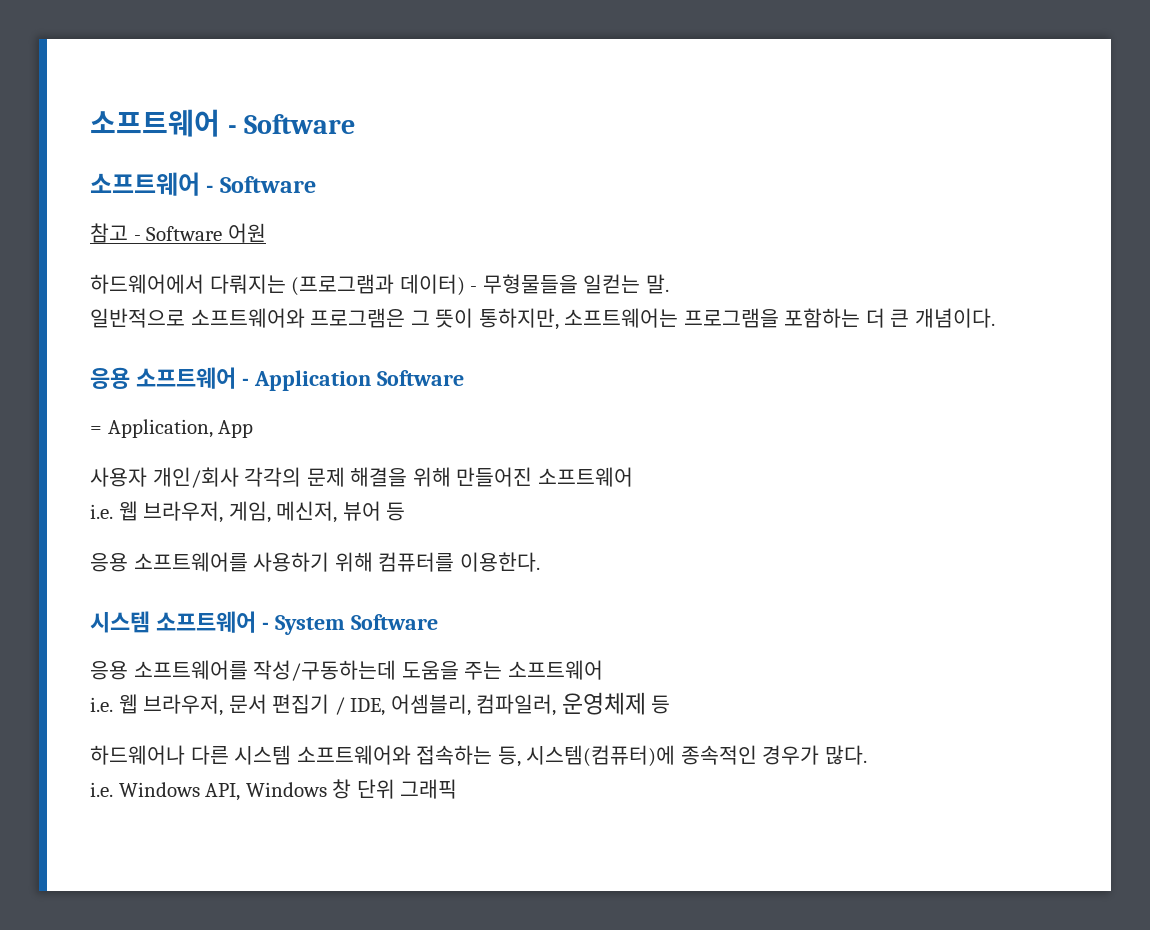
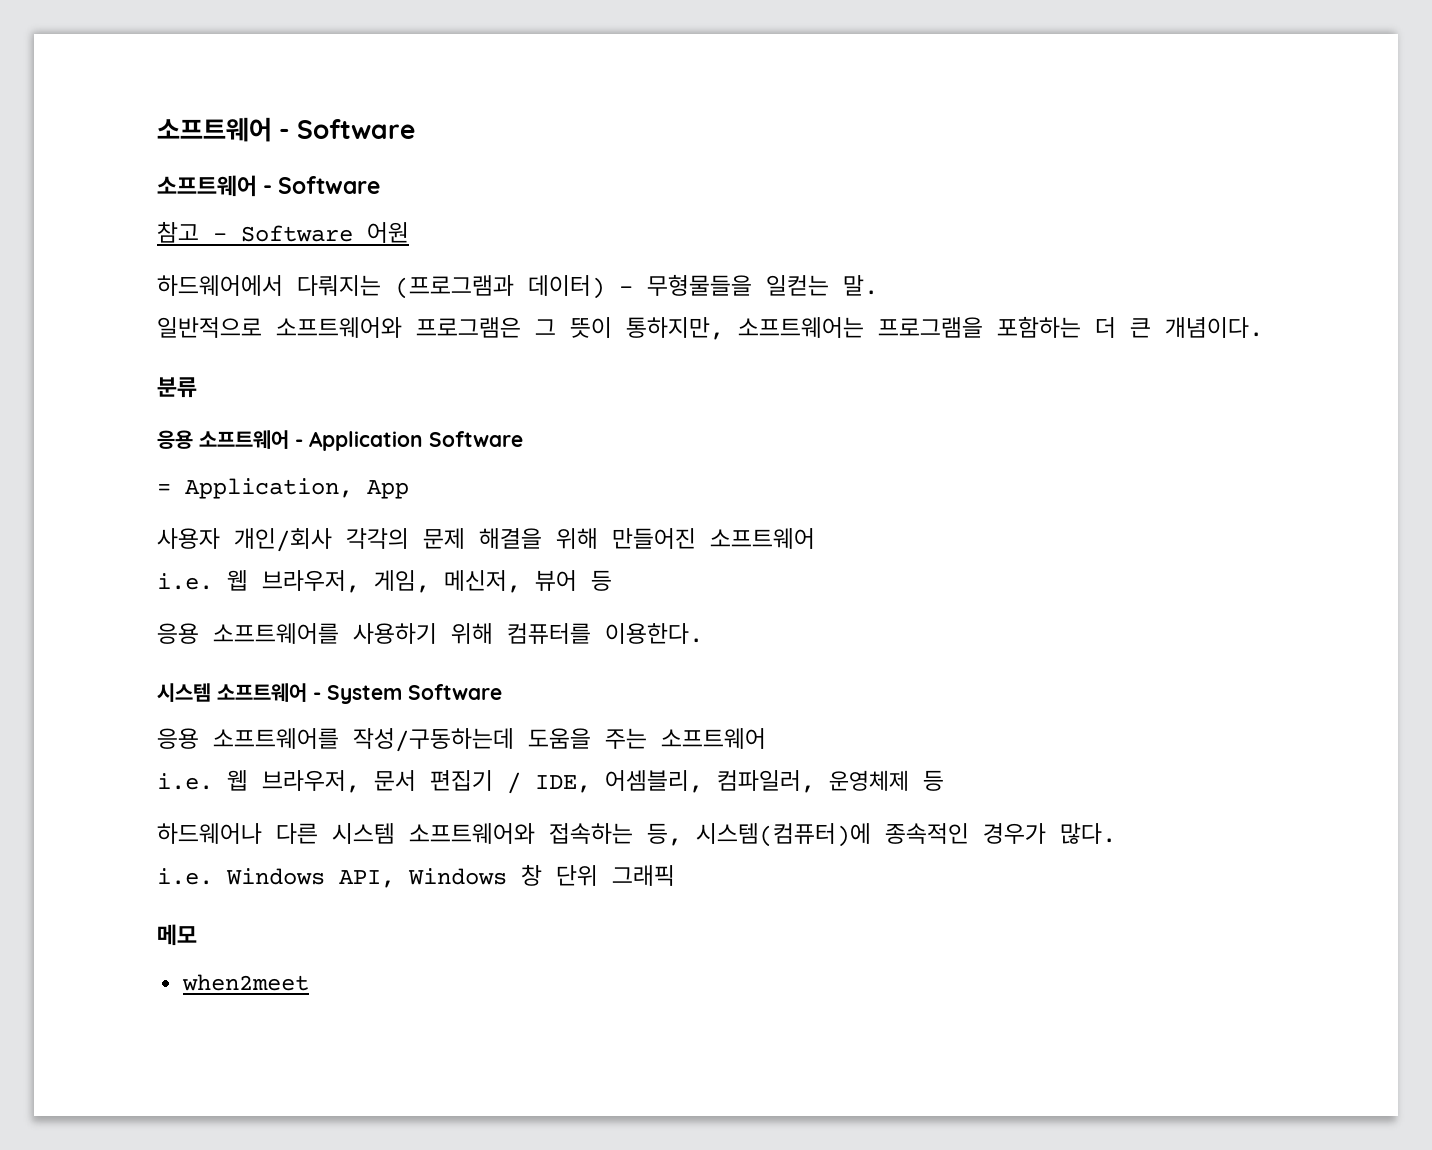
+ 분류
+ 메모
+ when2meet

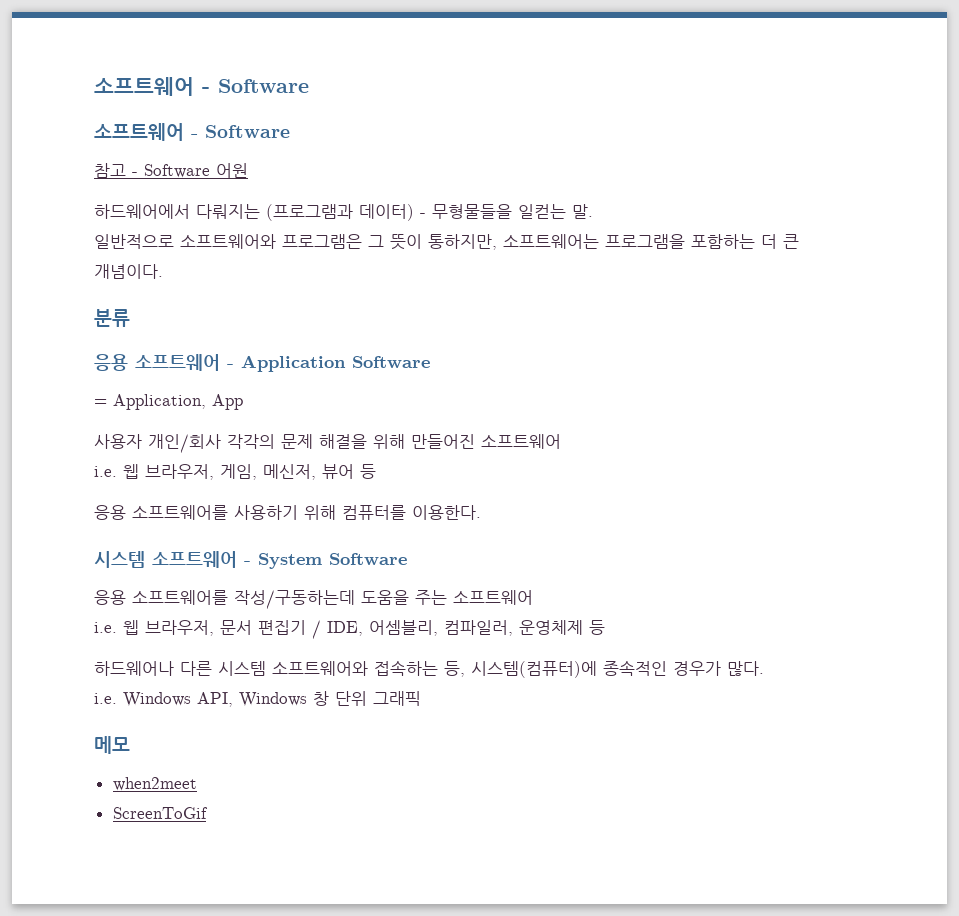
+ ScreenToGif

